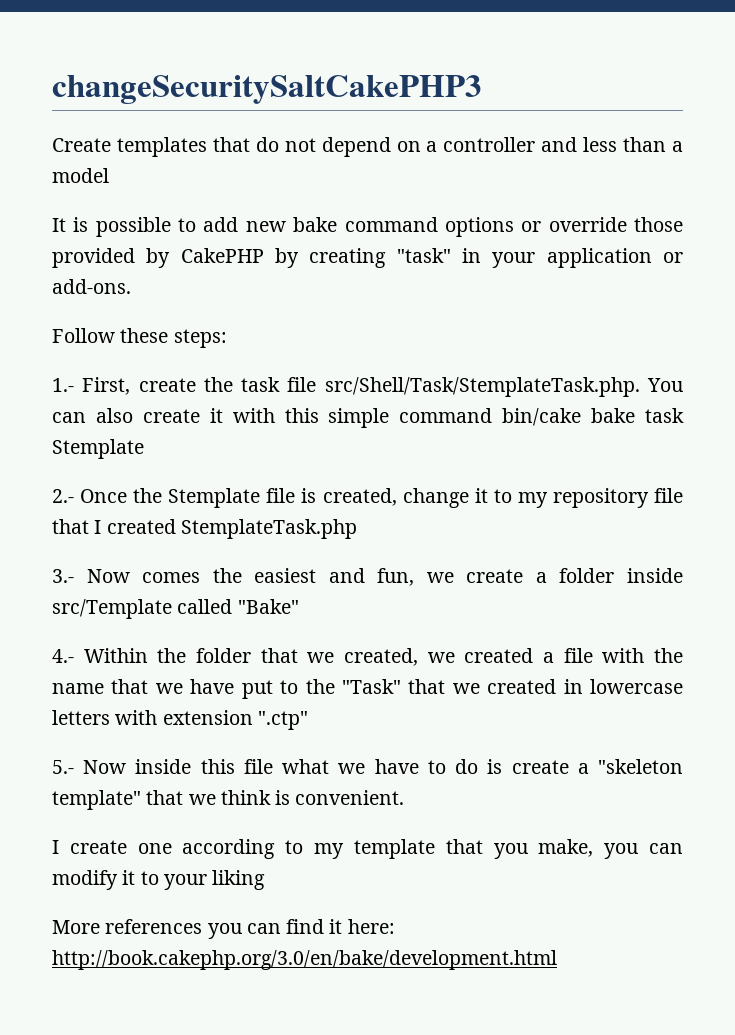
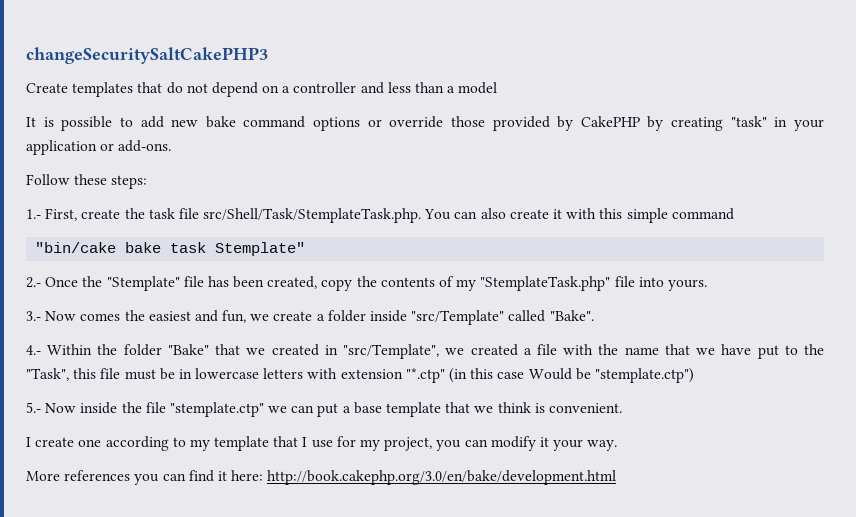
- 1.- First, create the task file src/Shell/Task/StemplateTask.php. You can also create it with this simple command bin/cake bake task Stemplate
+ 1.- First, create the task file src/Shell/Task/StemplateTask.php. You can also create it with this simple command
+ "bin/cake bake task Stemplate"
- 2.- Once the Stemplate file is created, change it to my repository file that I created StemplateTask.php
+ 2.- Once the "Stemplate" file has been created, copy the contents of my "StemplateTask.php" file into yours.
- 3.- Now comes the easiest and fun, we create a folder inside src/Template called "Bake"
+ 3.- Now comes the easiest and fun, we create a folder inside "src/Template" called "Bake".
- 4.- Within the folder that we created, we created a file with the name that we have put to the "Task" that we created in lowercase letters with extension ".ctp"
- 5.- Now inside this file what we have to do is create a "skeleton template" that we think is convenient.
+ 4.- Within the folder "Bake" that we created in "src/Template", we created a file with the name that we have put to the "Task", this file must be in lowercase letters with extension "*.ctp" (in this case Would be "stemplate.ctp")
+ 5.- Now inside the file "stemplate.ctp" we can put a base template that we think is convenient.
- I create one according to my template that you make, you can modify it to your liking
+ I create one according to my template that I use for my project, you can modify it your way.

